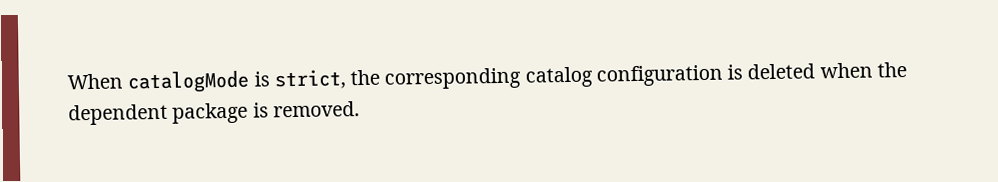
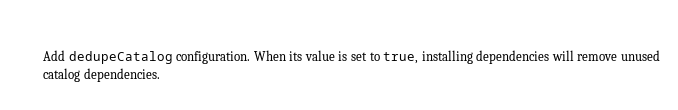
- When catalogMode is strict, the corresponding catalog configuration is deleted when the dependent package is removed.
+ Add dedupeCatalog configuration. When its value is set to true, installing dependencies will remove unused catalog dependencies.

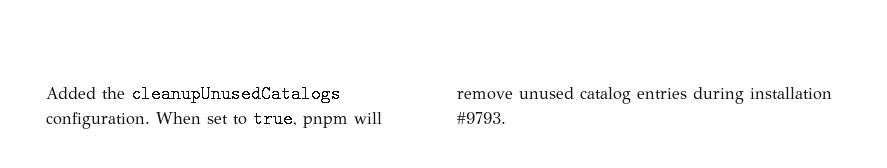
- Add dedupeCatalog configuration. When its value is set to true, installing dependencies will remove unused catalog dependencies.
+ Added the cleanupUnusedCatalogs configuration. When set to true, pnpm will remove unused catalog entries during installation #9793.

